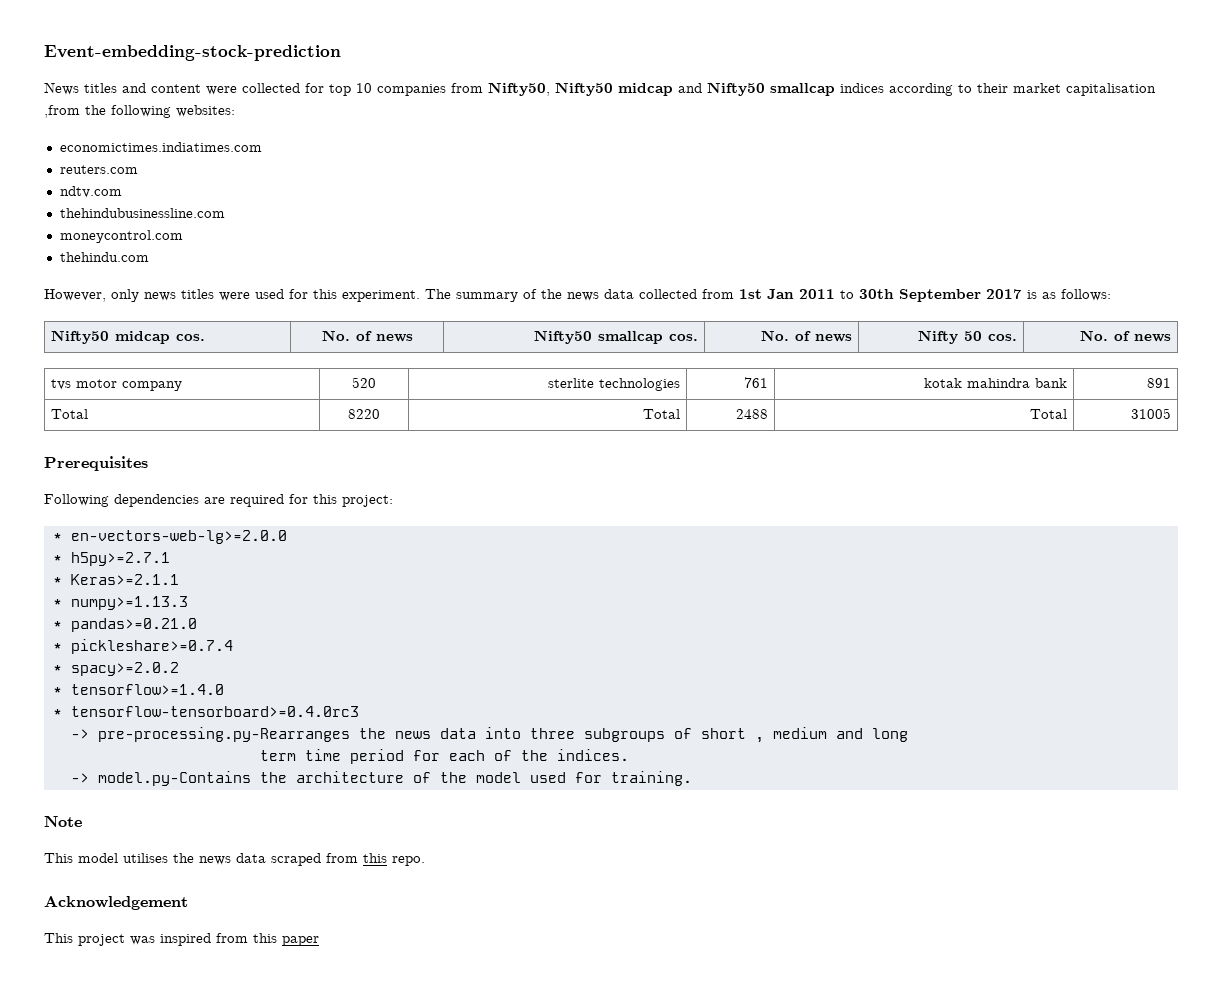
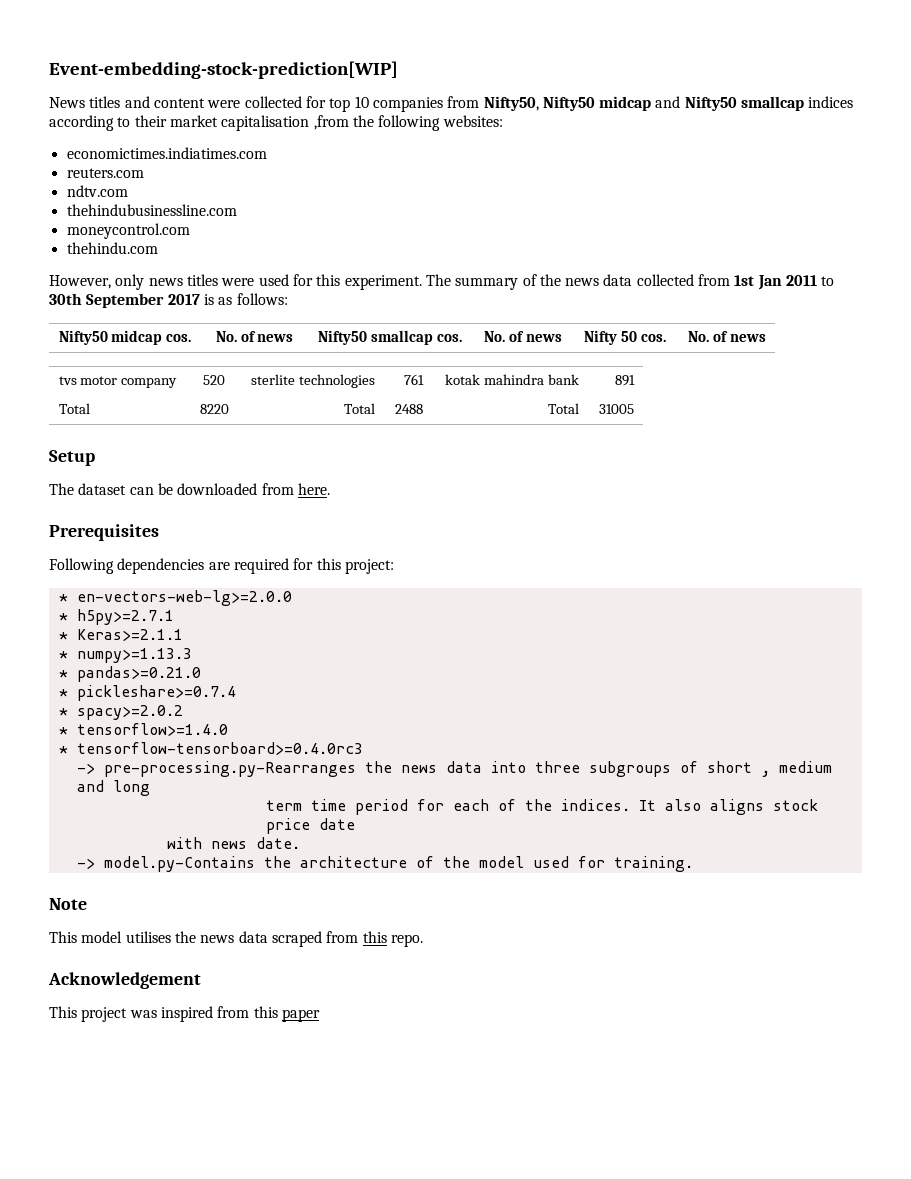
- Event-embedding-stock-prediction
+ Event-embedding-stock-prediction[WIP]
+ Setup
+ The dataset can be downloaded from here.
+ It also aligns stock price date
+ with news date.

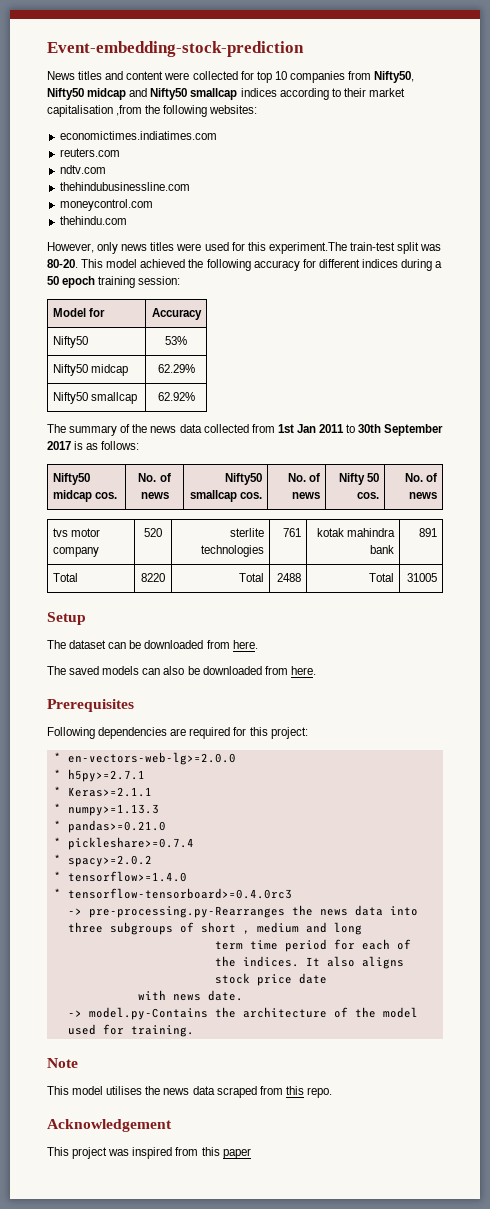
- Event-embedding-stock-prediction[WIP]
+ Event-embedding-stock-prediction
- However, only news titles were used for this experiment. The summary of the news data collected from 1st Jan 2011 to 30th September 2017 is as follows:
+ However, only news titles were used for this experiment.The train-test split was 80-20. This model achieved the following accuracy for different indices during a 50 epoch training session:
+ Model for | Accuracy
+ Nifty50 | 53%
+ Nifty50 midcap | 62.29%
+ Nifty50 smallcap | 62.92%
+ The summary of the news data collected from 1st Jan 2011 to 30th September 2017 is as follows:
+ The saved models can also be downloaded from here.

